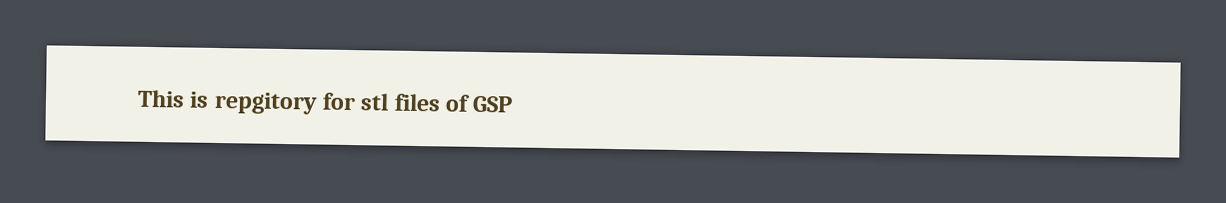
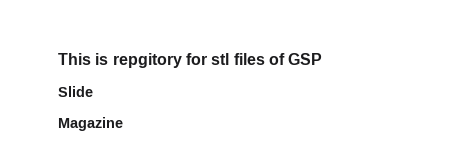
+ Slide
+ Magazine

